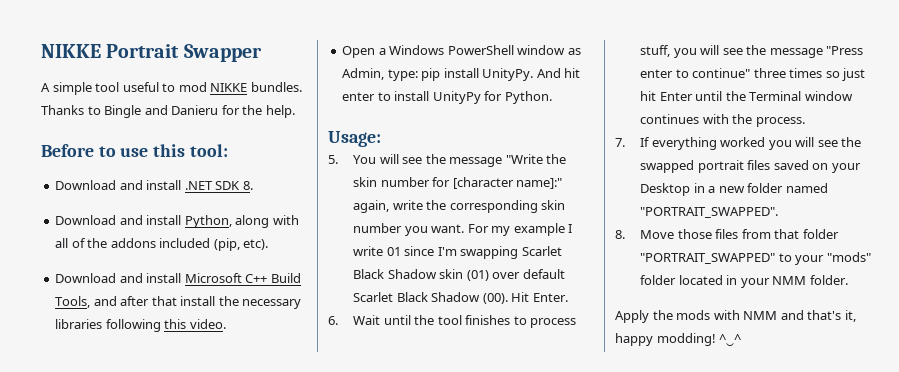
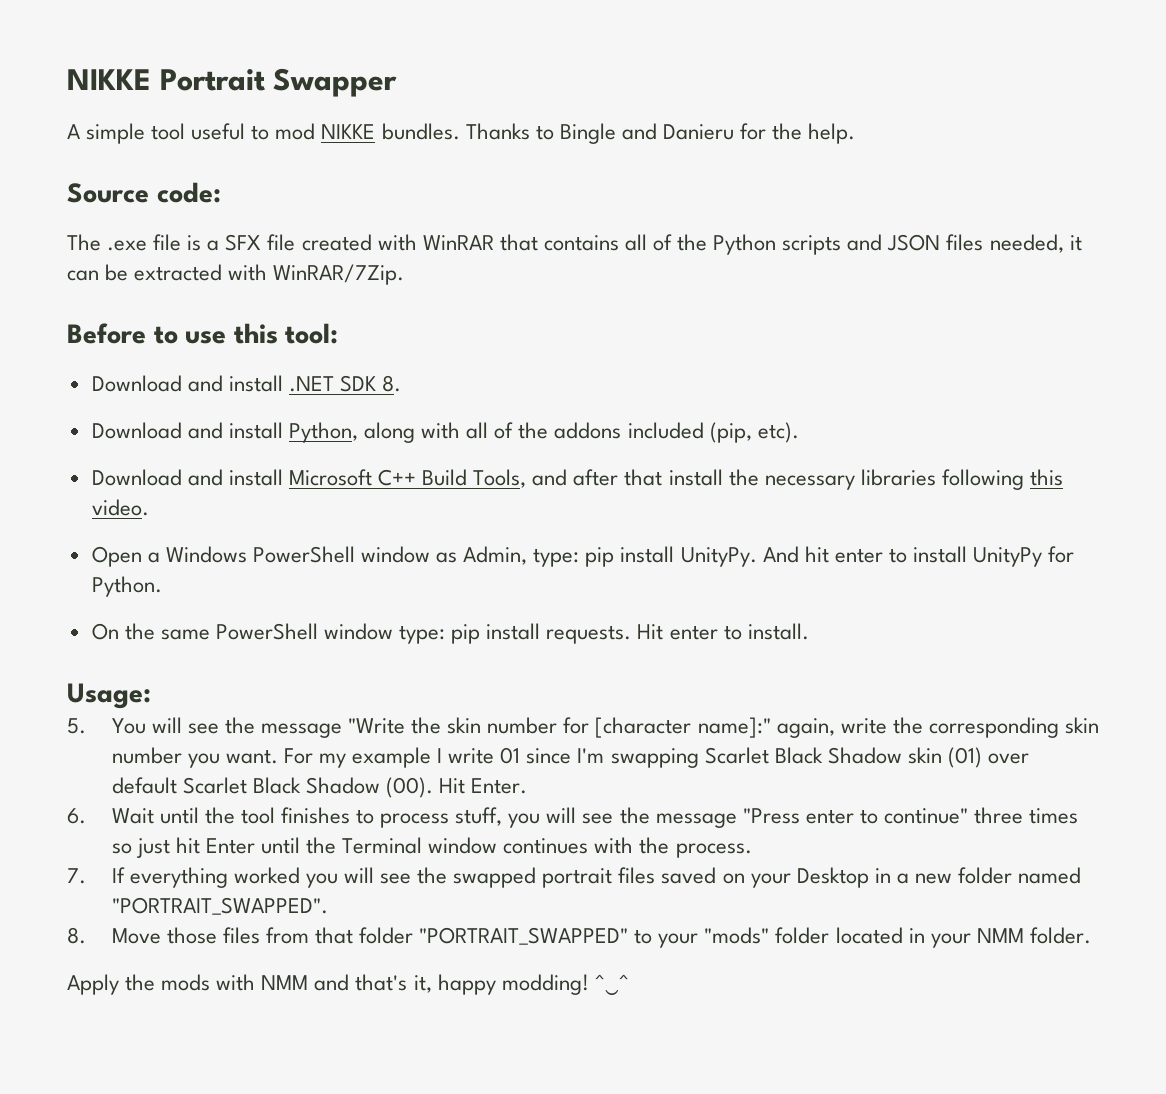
+ Source code:
+ The .exe file is a SFX file created with WinRAR that contains all of the Python scripts and JSON files needed, it can be extracted with WinRAR/7Zip.
+ On the same PowerShell window type: pip install requests. Hit enter to install.

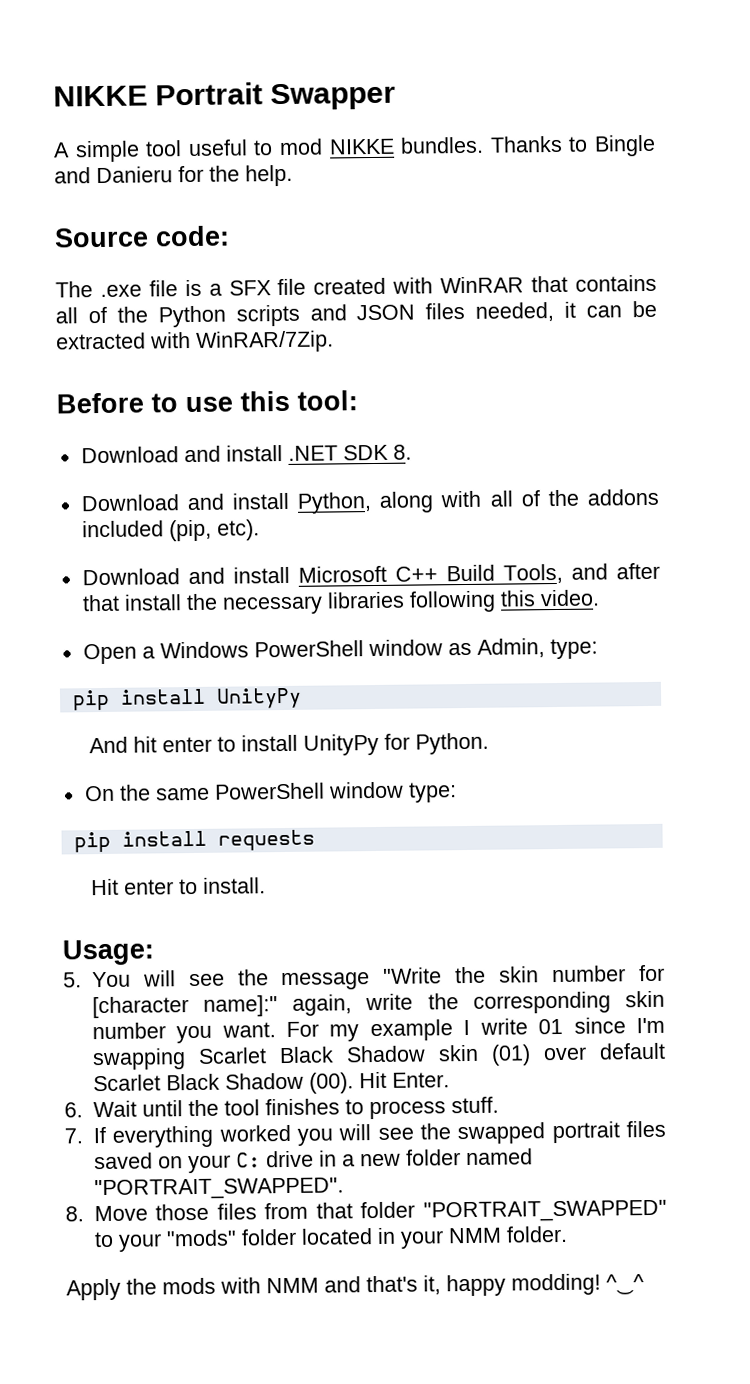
- Open a Windows PowerShell window as Admin, type: pip install UnityPy. And hit enter to install UnityPy for Python.
+ Open a Windows PowerShell window as Admin, type:
+ pip install UnityPy
+ And hit enter to install UnityPy for Python.
- On the same PowerShell window type: pip install requests. Hit enter to install.
+ On the same PowerShell window type:
+ pip install requests
+ Hit enter to install.
- 6. Wait until the tool finishes to process stuff, you will see the message "Press enter to continue" three times so just hit Enter until the Terminal window continues with the process.
+ 6. Wait until the tool finishes to process stuff.
- 7. If everything worked you will see the swapped portrait files saved on your Desktop in a new folder named "PORTRAIT_SWAPPED".
+ 7. If everything worked you will see the swapped portrait files saved on your C: drive in a new folder named "PORTRAIT_SWAPPED".

